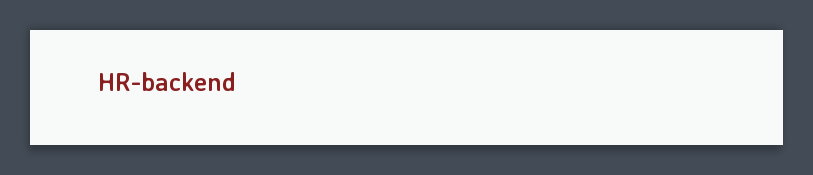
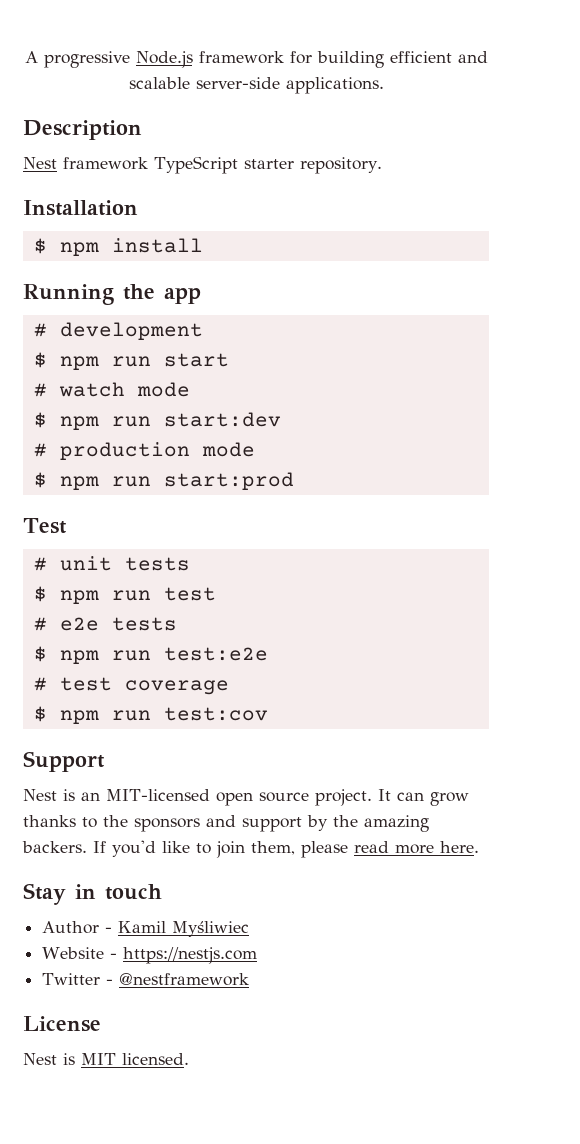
- HR-backend
+ A progressive Node.js framework for building efficient and scalable server-side applications.
+ Description
+ Nest framework TypeScript starter repository.
+ Installation
+ $ npm install
+ Running the app
+ # development
+ $ npm run start
+ # watch mode
+ $ npm run start:dev
+ # production mode
+ $ npm run start:prod
+ Test
+ # unit tests
+ $ npm run test
+ # e2e tests
+ $ npm run test:e2e
+ # test coverage
+ $ npm run test:cov
+ Support
+ Nest is an MIT-licensed open source project. It can grow thanks to the sponsors and support by the amazing backers. If you'd like to join them, please read more here.
+ Stay in touch
+ Author - Kamil Myśliwiec
+ Website - https://nestjs.com
+ Twitter - @nestframework
+ License
+ Nest is MIT licensed.

